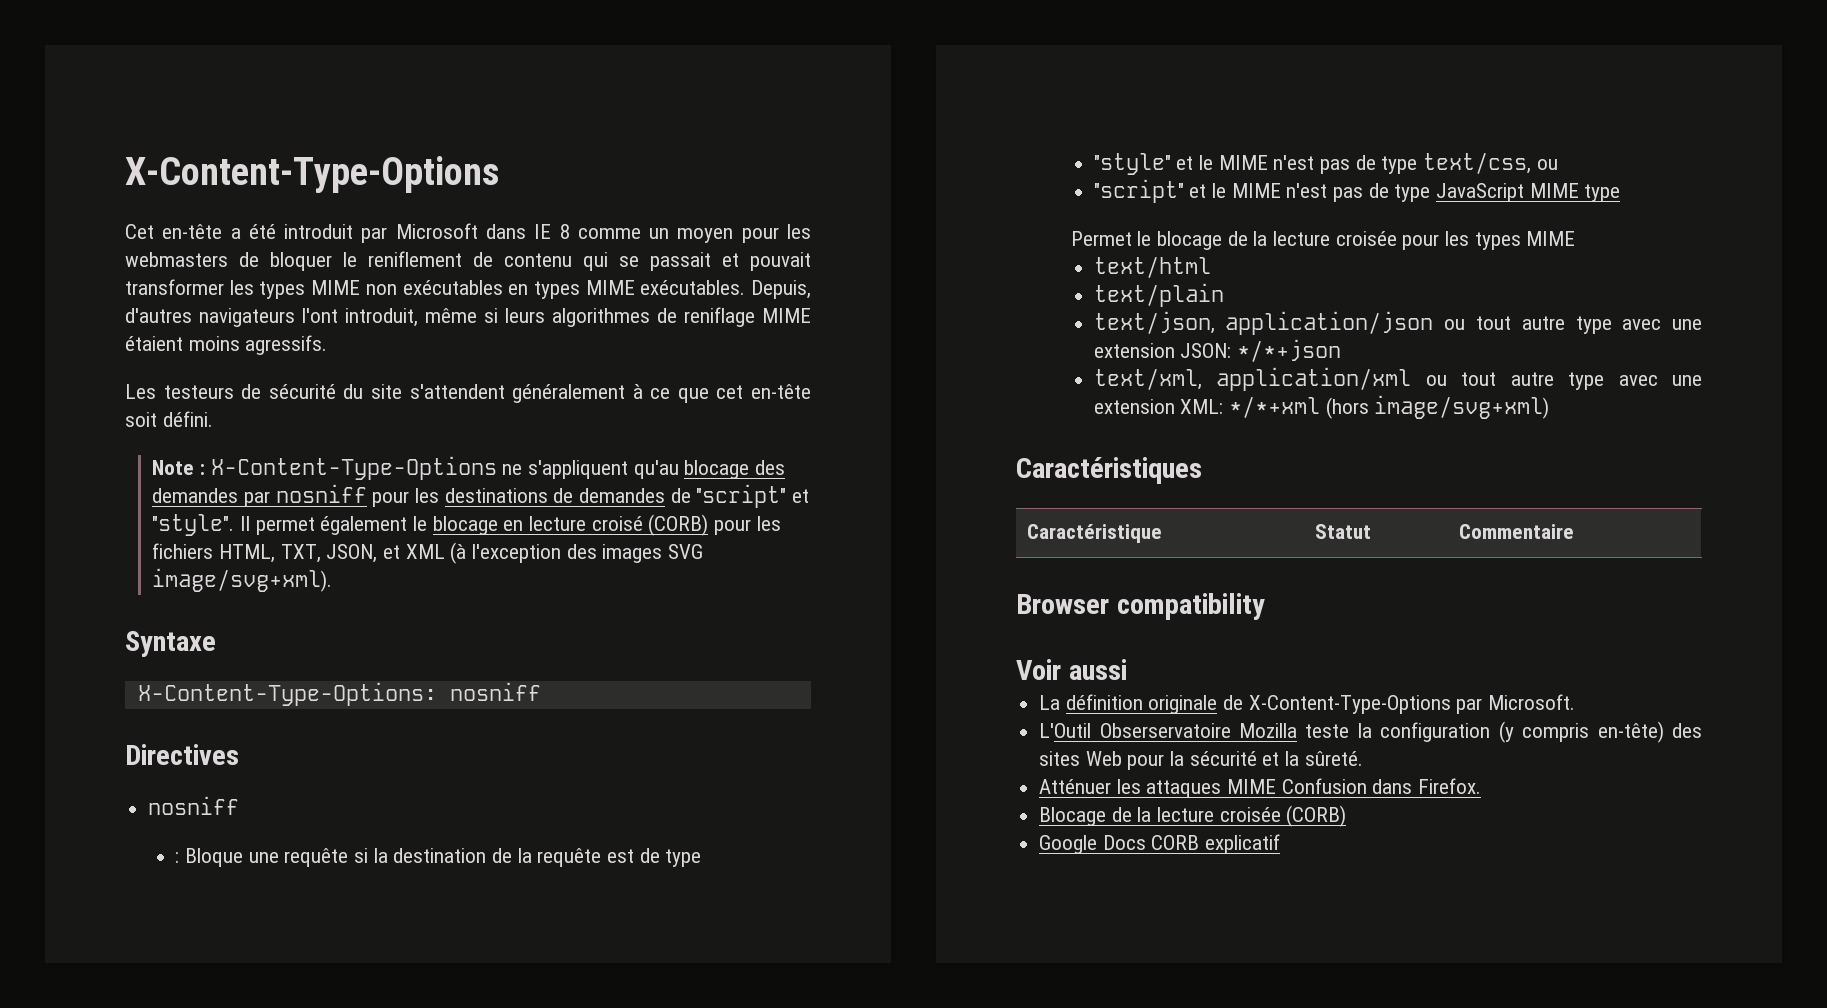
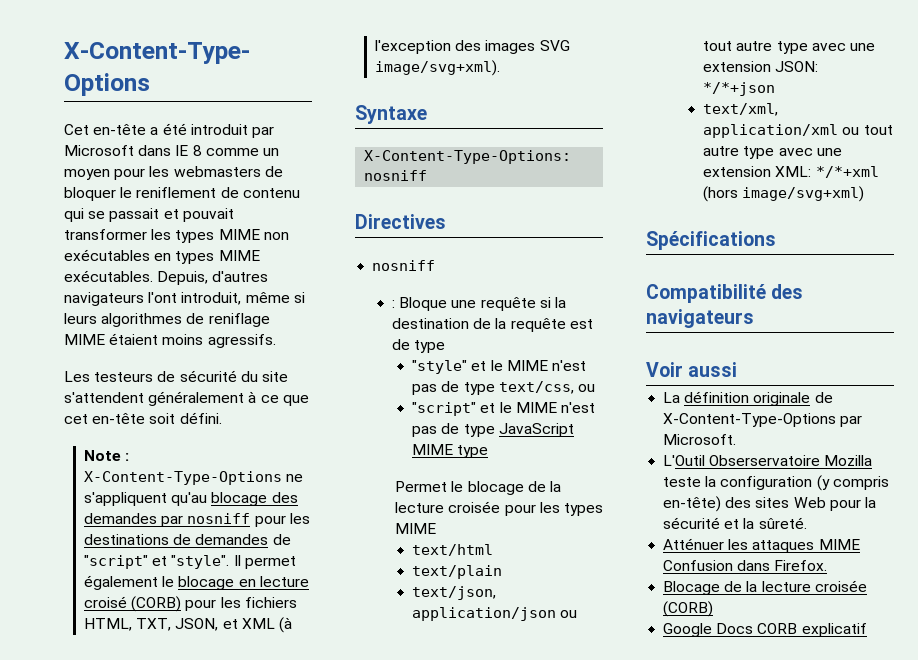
- Caractéristiques
- Caractéristique | Statut | Commentaire
- Browser compatibility
+ Spécifications
+ Compatibilité des navigateurs

